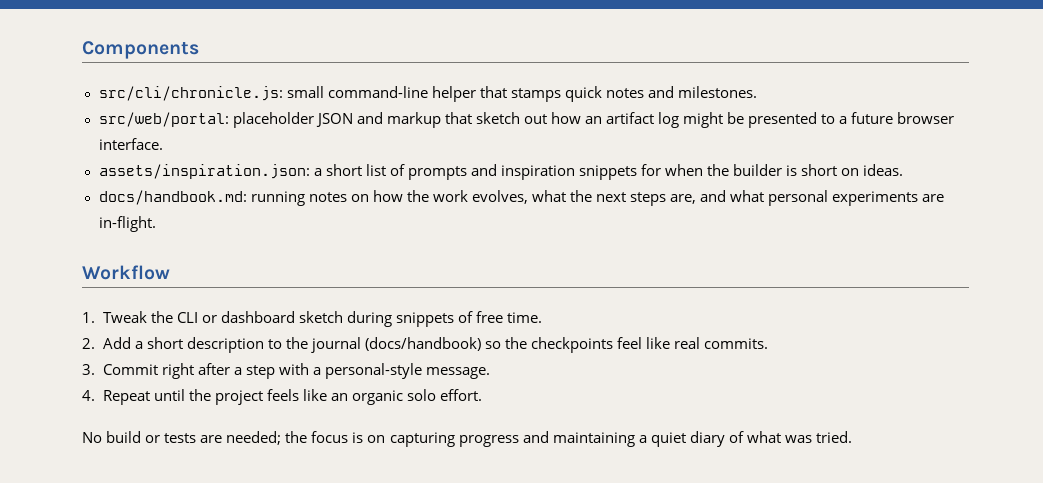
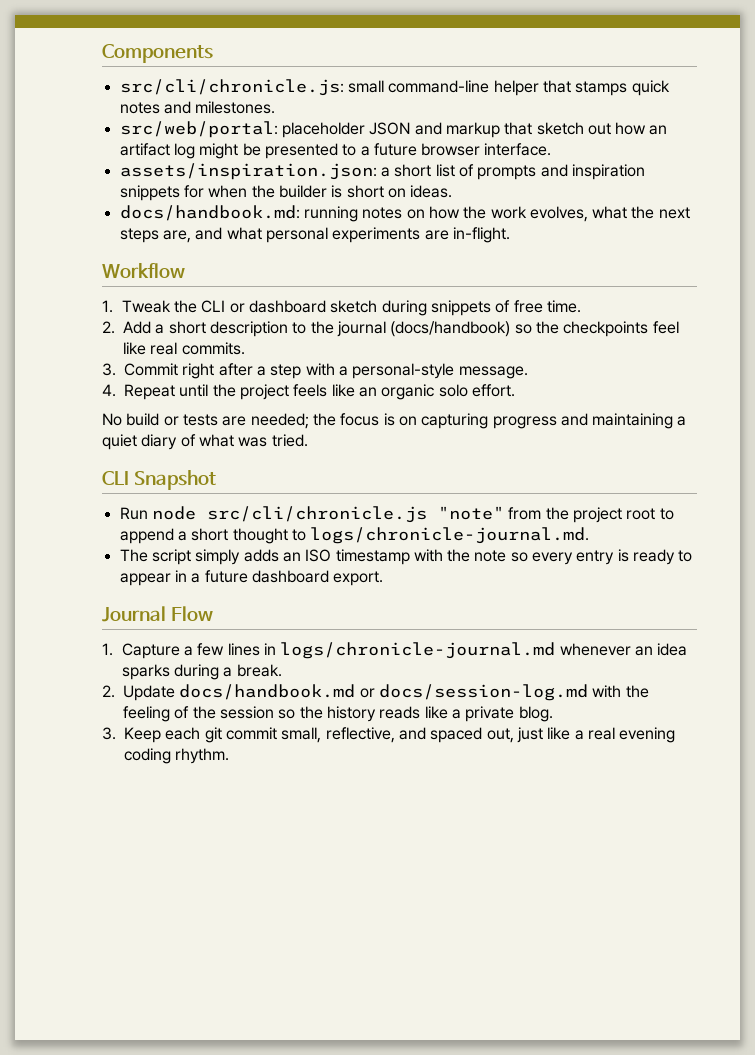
+ CLI Snapshot
+ Run node src/cli/chronicle.js "note" from the project root to append a short thought to logs/chronicle-journal.md.
+ The script simply adds an ISO timestamp with the note so every entry is ready to appear in a future dashboard export.
+ Journal Flow
+ 1. Capture a few lines in logs/chronicle-journal.md whenever an idea sparks during a break.
+ 2. Update docs/handbook.md or docs/session-log.md with the feeling of the session so the history reads like a private blog.
+ 3. Keep each git commit small, reflective, and spaced out, just like a real evening coding rhythm.

